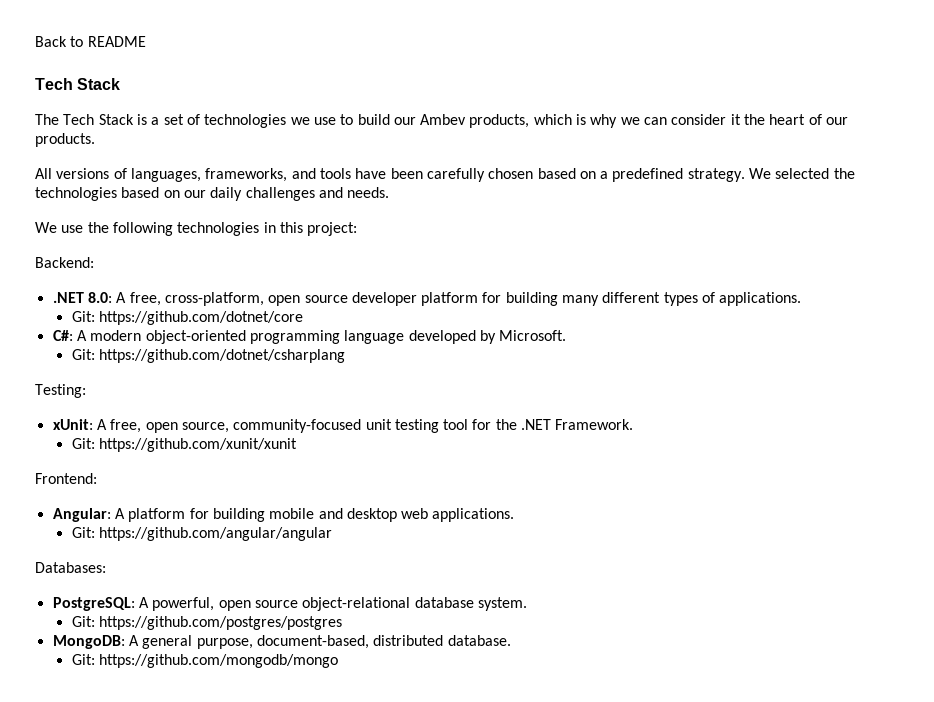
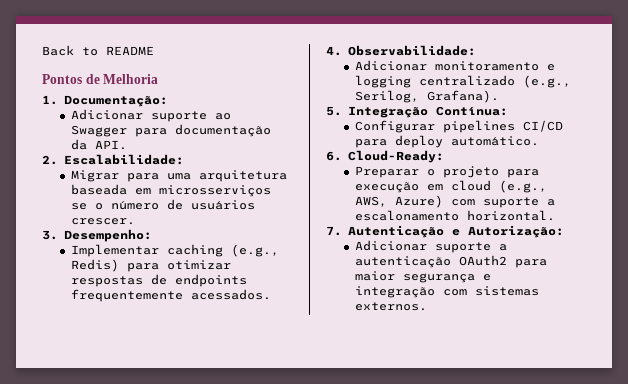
  Back to README
- Tech Stack
- The Tech Stack is a set of technologies we use to build our Ambev products, which is why we can consider it the heart of our products.
- All versions of languages, frameworks, and tools have been carefully chosen based on a predefined strategy. We selected the technologies based on our daily challenges and needs.
- We use the following technologies in this project:
- Backend:
- .NET 8.0: A free, cross-platform, open source developer platform for building many different types of applications.
- Git: https://github.com/dotnet/core
- C#: A modern object-oriented programming language developed by Microsoft.
- Git: https://github.com/dotnet/csharplang
- Testing:
- xUnit: A free, open source, community-focused unit testing tool for the .NET Framework.
- Git: https://github.com/xunit/xunit
- Frontend:
- Angular: A platform for building mobile and desktop web applications.
- Git: https://github.com/angular/angular
- Databases:
- PostgreSQL: A powerful, open source object-relational database system.
- Git: https://github.com/postgres/postgres
- MongoDB: A general purpose, document-based, distributed database.
- Git: https://github.com/mongodb/mongo
+ Pontos de Melhoria
+ 1. Documentação:
+ Adicionar suporte ao Swagger para documentação da API.
+ 2. Escalabilidade:
+ Migrar para uma arquitetura baseada em microsserviços se o número de usuários crescer.
+ 3. Desempenho:
+ Implementar caching (e.g., Redis) para otimizar respostas de endpoints frequentemente acessados.
+ 4. Observabilidade:
+ Adicionar monitoramento e logging centralizado (e.g., Serilog, Grafana).
+ 5. Integração Contínua:
+ Configurar pipelines CI/CD para deploy automático.
+ 6. Cloud-Ready:
+ Preparar o projeto para execução em cloud (e.g., AWS, Azure) com suporte a escalonamento horizontal.
+ 7. Autenticação e Autorização:
+ Adicionar suporte a autenticação OAuth2 para maior segurança e integração com sistemas externos.

